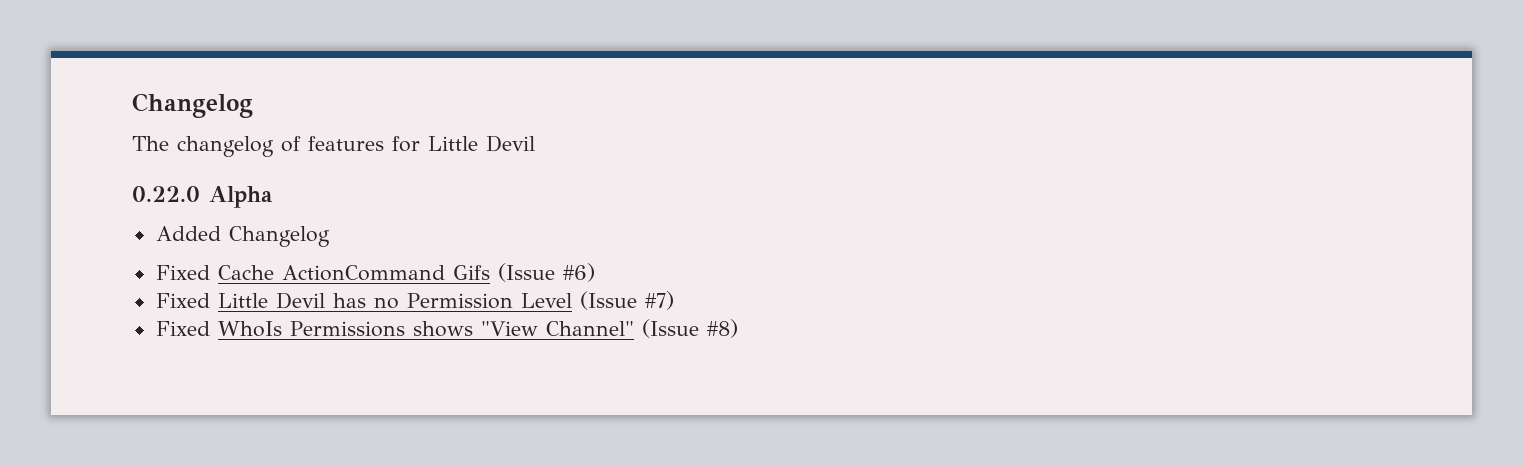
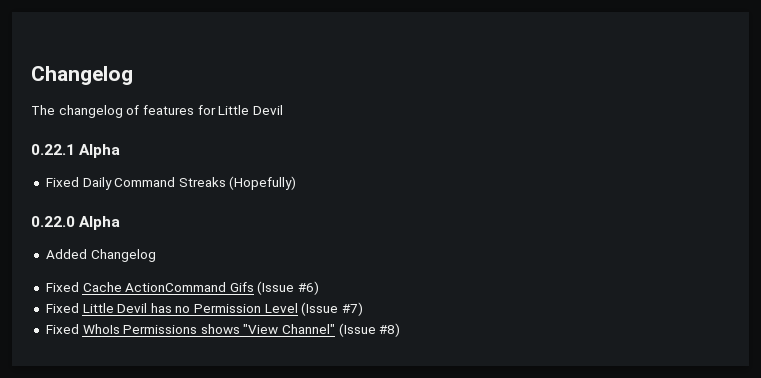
+ 0.22.1 Alpha
+ Fixed Daily Command Streaks (Hopefully)

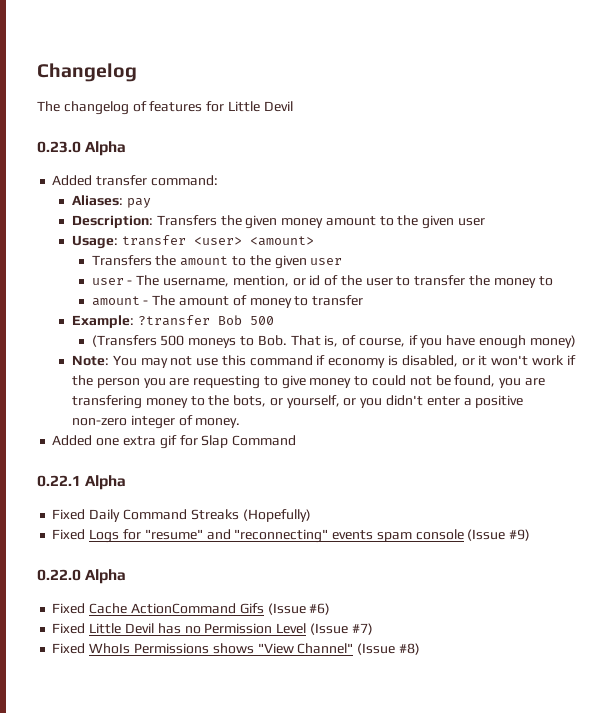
+ 0.23.0 Alpha
+ Added transfer command:
+ Aliases: pay
+ Description: Transfers the given money amount to the given user
+ Usage: transfer <user> <amount>
+ Transfers the amount to the given user
+ user - The username, mention, or id of the user to transfer the money to
+ amount - The amount of money to transfer
+ Example: ?transfer Bob 500
+ (Transfers 500 moneys to Bob. That is, of course, if you have enough money)
+ Note: You may not use this command if economy is disabled, or it won't work if the person you are requesting to give money to could not be found, you are transfering money to the bots, or yourself, or you didn't enter a positive non-zero integer of money.
+ Added one extra gif for Slap Command
+ Fixed Logs for "resume" and "reconnecting" events spam console (Issue #9)
- Added Changelog

